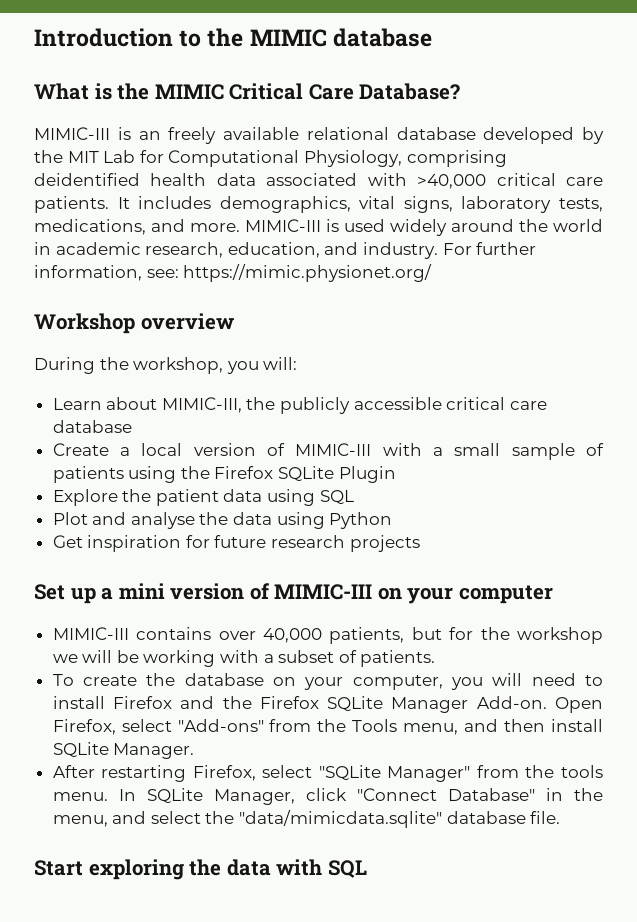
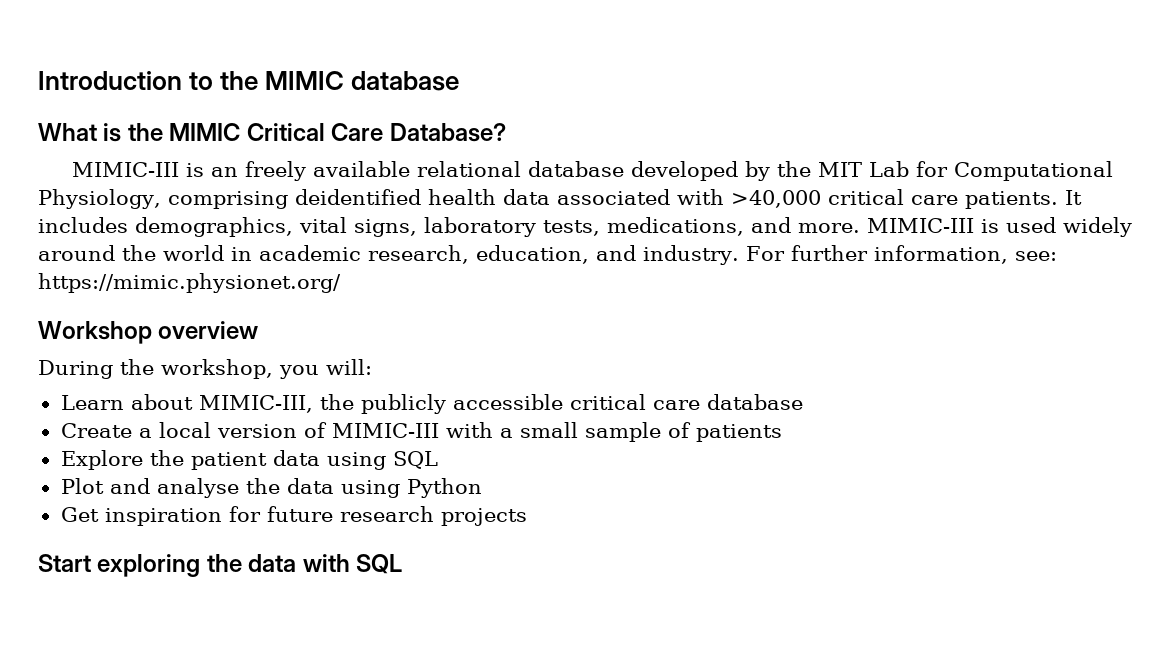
- Create a local version of MIMIC-III with a small sample of patients using the Firefox SQLite Plugin
+ Create a local version of MIMIC-III with a small sample of patients
- Set up a mini version of MIMIC-III on your computer
- MIMIC-III contains over 40,000 patients, but for the workshop we will be working with a subset of patients.
- To create the database on your computer, you will need to install Firefox and the Firefox SQLite Manager Add-on. Open Firefox, select "Add-ons" from the Tools menu, and then install SQLite Manager.
- After restarting Firefox, select "SQLite Manager" from the tools menu. In SQLite Manager, click "Connect Database" in the menu, and select the "data/mimicdata.sqlite" database file.

